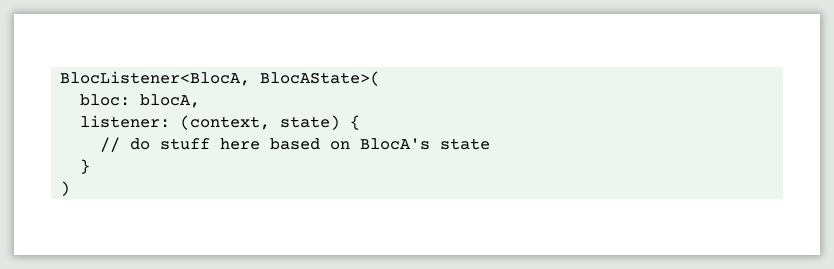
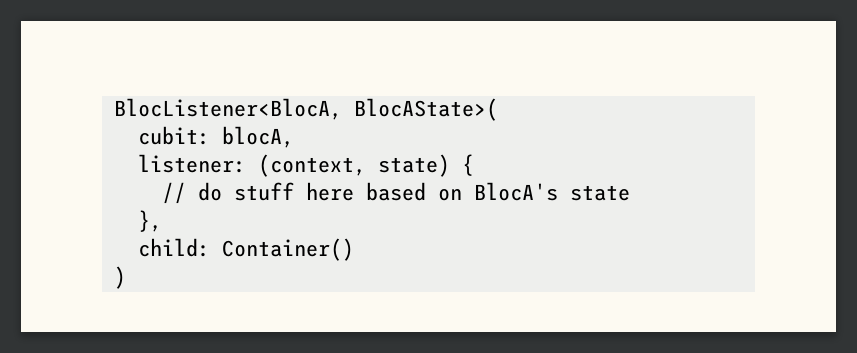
- bloc: blocA,
+ cubit: blocA,
- }
+ },
+ child: Container()

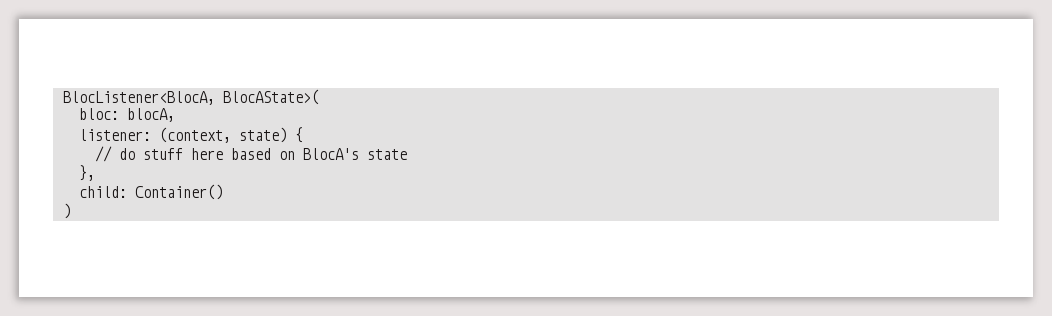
- cubit: blocA,
+ bloc: blocA,

